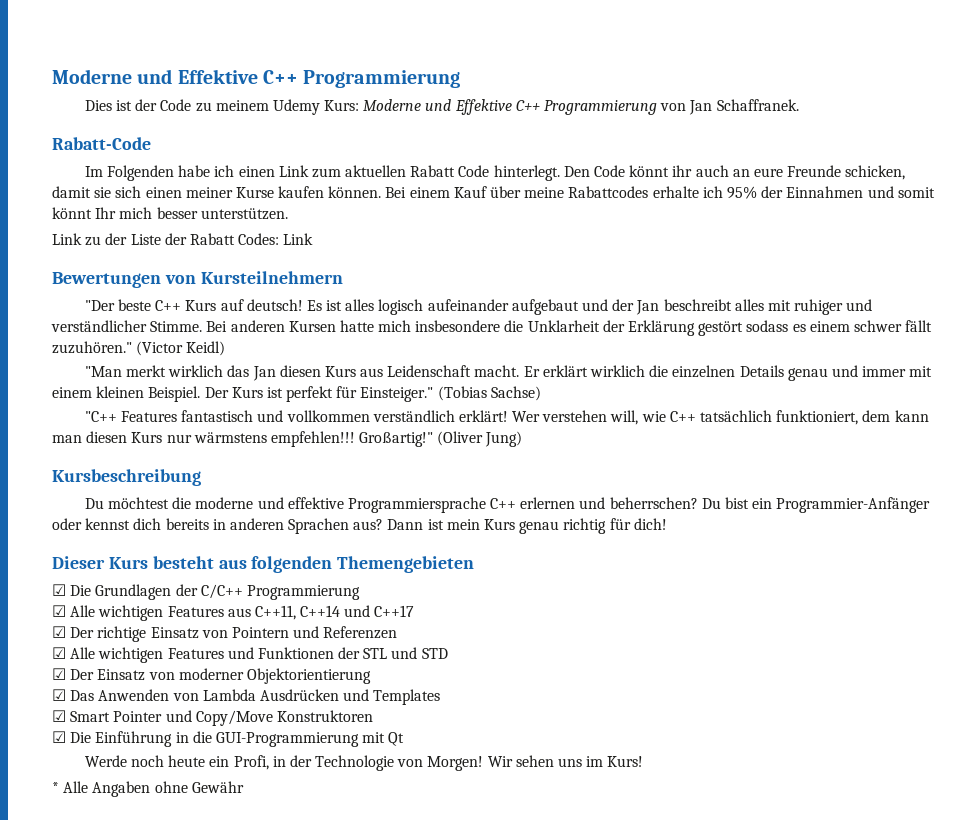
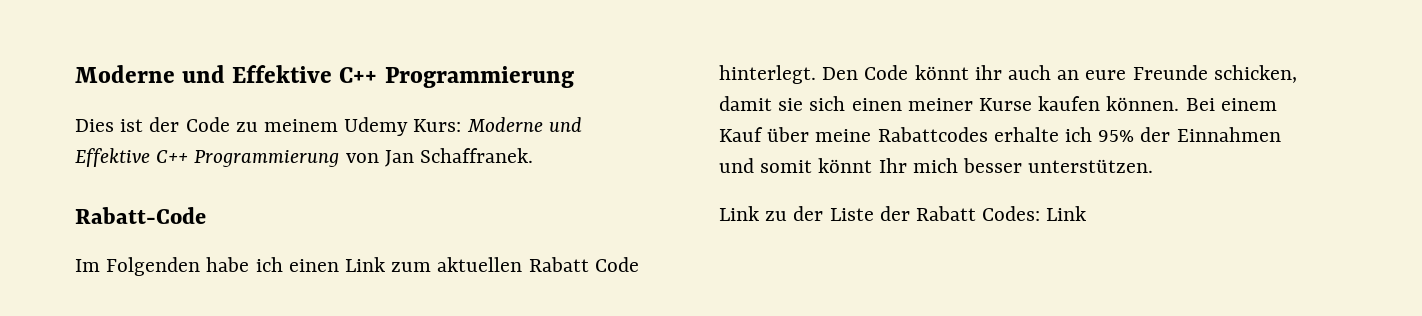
- Bewertungen von Kursteilnehmern
- "Der beste C++ Kurs auf deutsch! Es ist alles logisch aufeinander aufgebaut und der Jan beschreibt alles mit ruhiger und verständlicher Stimme. Bei anderen Kursen hatte mich insbesondere die Unklarheit der Erklärung gestört sodass es einem schwer fällt zuzuhören." (Victor Keidl)
- "Man merkt wirklich das Jan diesen Kurs aus Leidenschaft macht. Er erklärt wirklich die einzelnen Details genau und immer mit einem kleinen Beispiel. Der Kurs ist perfekt für Einsteiger." (Tobias Sachse)
- "C++ Features fantastisch und vollkommen verständlich erklärt! Wer verstehen will, wie C++ tatsächlich funktioniert, dem kann man diesen Kurs nur wärmstens empfehlen!!! Großartig!" (Oliver Jung)
- Kursbeschreibung
- Du möchtest die moderne und effektive Programmiersprache C++ erlernen und beherrschen? Du bist ein Programmier-Anfänger oder kennst dich bereits in anderen Sprachen aus? Dann ist mein Kurs genau richtig für dich!
- Dieser Kurs besteht aus folgenden Themengebieten
- ☑ Die Grundlagen der C/C++ Programmierung
- ☑ Alle wichtigen Features aus C++11, C++14 und C++17
- ☑ Der richtige Einsatz von Pointern und Referenzen
- ☑ Alle wichtigen Features und Funktionen der STL und STD
- ☑ Der Einsatz von moderner Objektorientierung
- ☑ Das Anwenden von Lambda Ausdrücken und Templates
- ☑ Smart Pointer und Copy/Move Konstruktoren
- ☑ Die Einführung in die GUI-Programmierung mit Qt
- Werde noch heute ein Profi, in der Technologie von Morgen! Wir sehen uns im Kurs!
- * Alle Angaben ohne Gewähr

